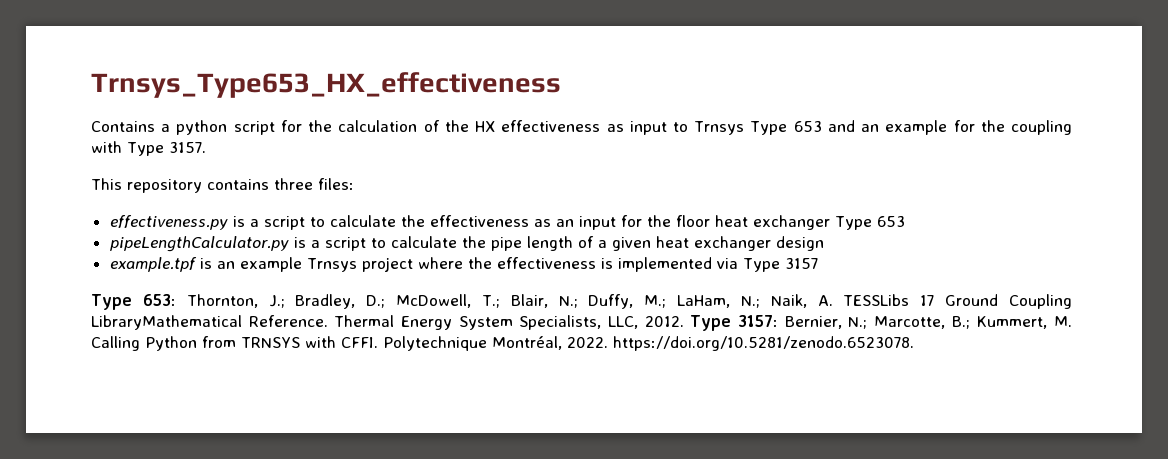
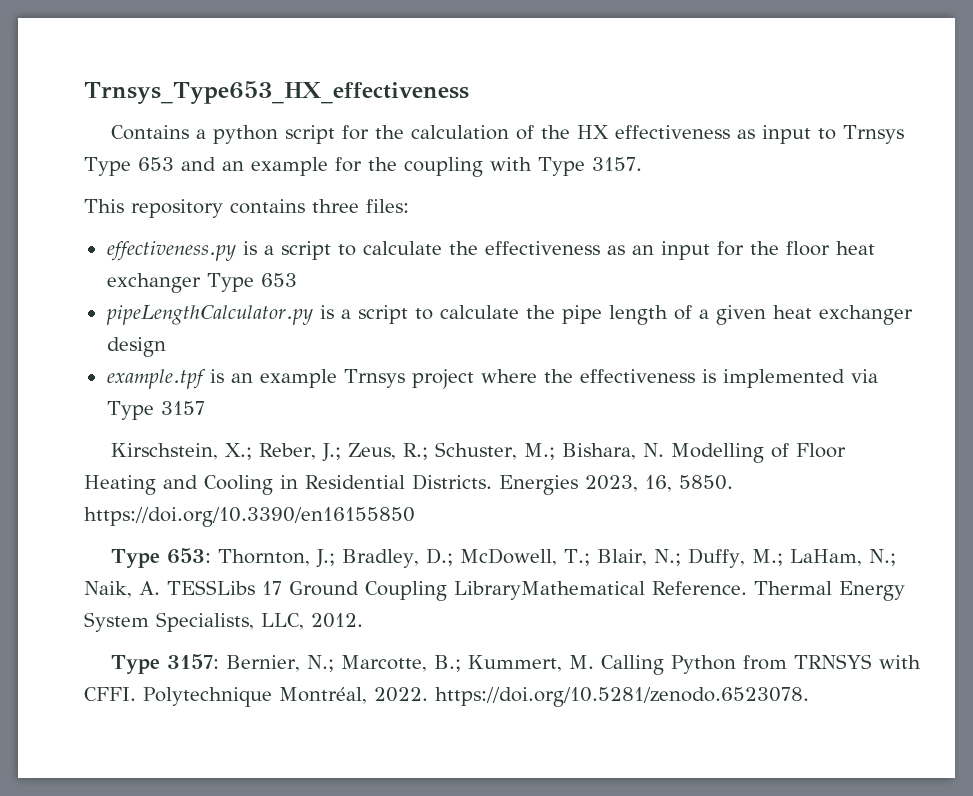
+ Kirschstein, X.; Reber, J.; Zeus, R.; Schuster, M.; Bishara, N. Modelling of Floor Heating and Cooling in Residential Districts. Energies 2023, 16, 5850. https://doi.org/10.3390/en16155850
- Thermal Energy System Specialists, LLC, 2012. Type 3157: Bernier, N.; Marcotte, B.; Kummert, M. Calling Python from TRNSYS with CFFI.
+ Thermal Energy System Specialists, LLC, 2012.
+ Type 3157: Bernier, N.; Marcotte, B.; Kummert, M. Calling Python from TRNSYS with CFFI.

